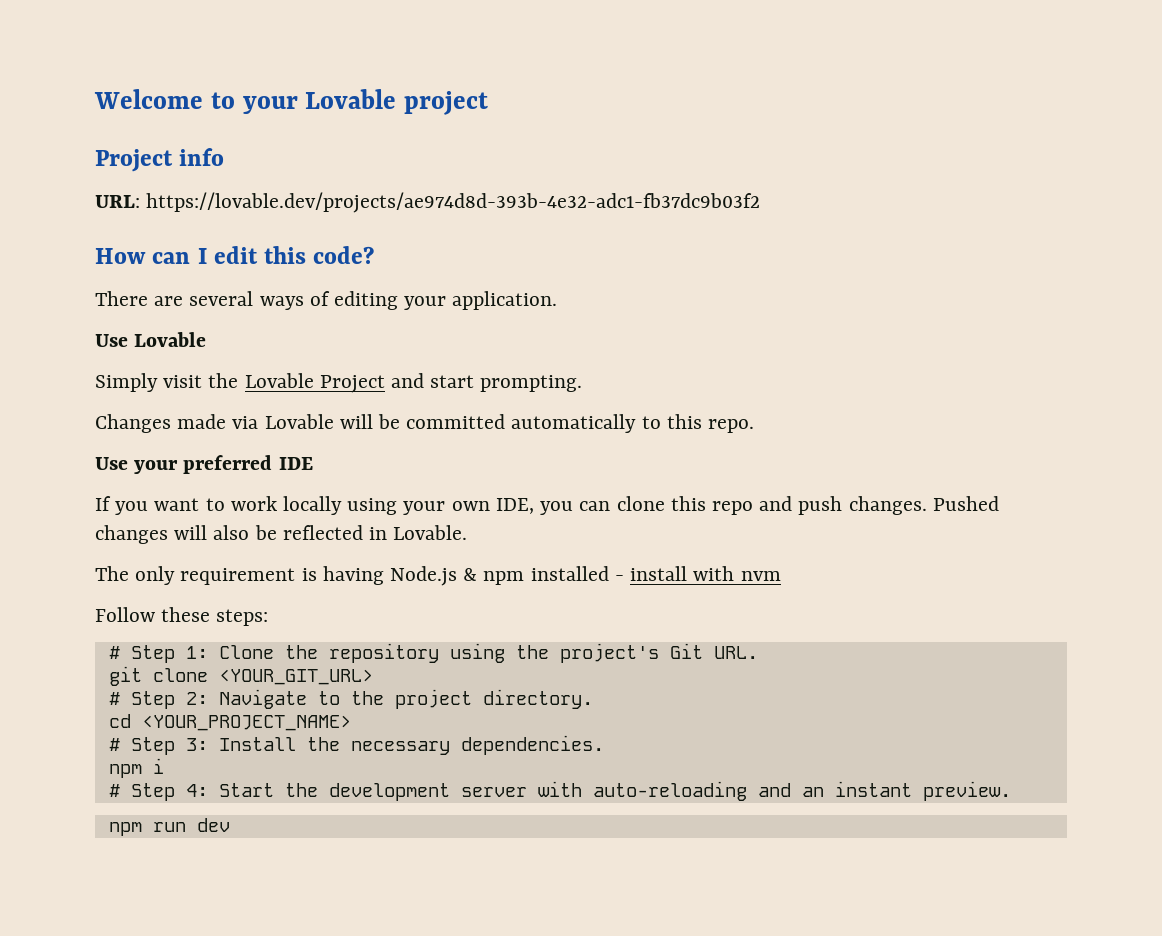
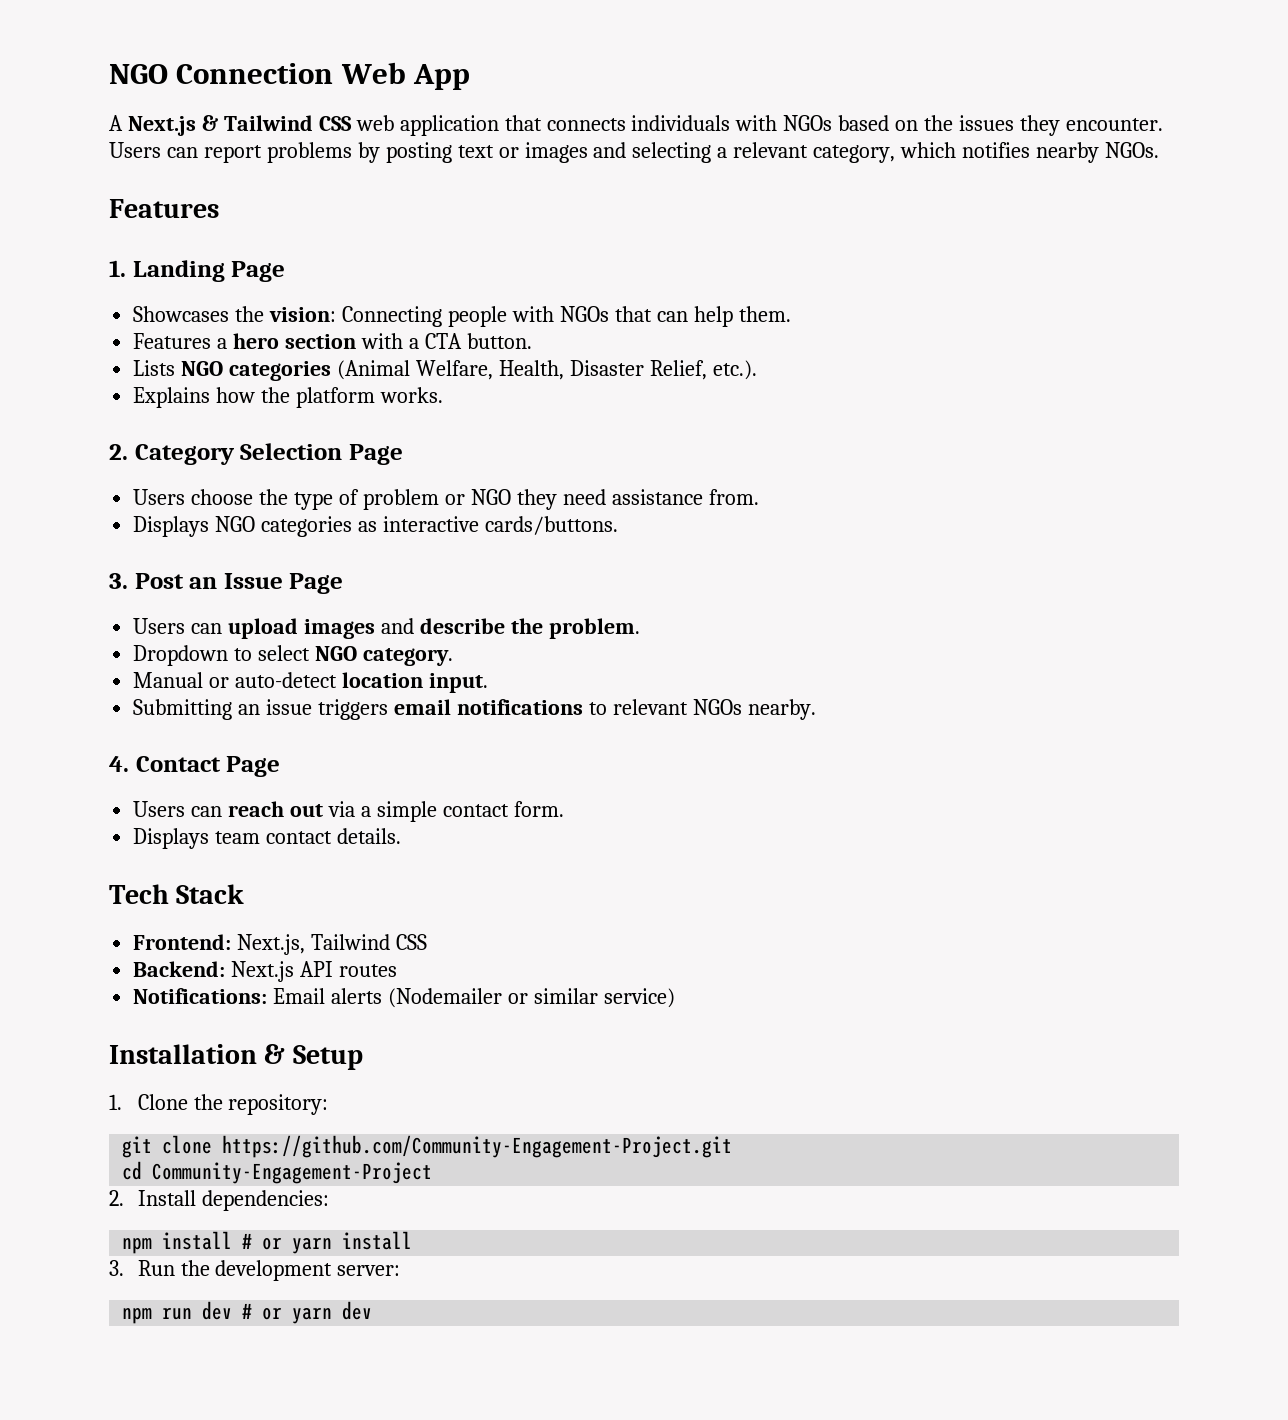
- Welcome to your Lovable project
- Project info
- URL: https://lovable.dev/projects/ae974d8d-393b-4e32-adc1-fb37dc9b03f2
- How can I edit this code?
- There are several ways of editing your application.
- Use Lovable
- Simply visit the Lovable Project and start prompting.
- Changes made via Lovable will be committed automatically to this repo.
- Use your preferred IDE
- If you want to work locally using your own IDE, you can clone this repo and push changes. Pushed changes will also be reflected in Lovable.
- The only requirement is having Node.js & npm installed - install with nvm
- Follow these steps:
- # Step 1: Clone the repository using the project's Git URL.
- git clone <YOUR_GIT_URL>
- # Step 2: Navigate to the project directory.
- cd <YOUR_PROJECT_NAME>
- # Step 3: Install the necessary dependencies.
- npm i
- # Step 4: Start the development server with auto-reloading and an instant preview.
+ NGO Connection Web App
+ A Next.js & Tailwind CSS web application that connects individuals with NGOs based on the issues they encounter. Users can report problems by posting text or images and selecting a relevant category, which notifies nearby NGOs.
+ Features
+ 1. Landing Page
+ Showcases the vision: Connecting people with NGOs that can help them.
+ Features a hero section with a CTA button.
+ Lists NGO categories (Animal Welfare, Health, Disaster Relief, etc.).
+ Explains how the platform works.
+ 2. Category Selection Page
+ Users choose the type of problem or NGO they need assistance from.
+ Displays NGO categories as interactive cards/buttons.
+ 3. Post an Issue Page
+ Users can upload images and describe the problem.
+ Dropdown to select NGO category.
+ Manual or auto-detect location input.
+ Submitting an issue triggers email notifications to relevant NGOs nearby.
+ 4. Contact Page
+ Users can reach out via a simple contact form.
+ Displays team contact details.
+ Tech Stack
+ Frontend: Next.js, Tailwind CSS
+ Backend: Next.js API routes
+ Notifications: Email alerts (Nodemailer or similar service)
+ Installation & Setup
+ 1. Clone the repository:
+ git clone https://github.com/Community-Engagement-Project.git
+ cd Community-Engagement-Project
+ 2. Install dependencies:
+ npm install # or yarn install
+ 3. Run the development server:
- npm run dev
+ npm run dev # or yarn dev

